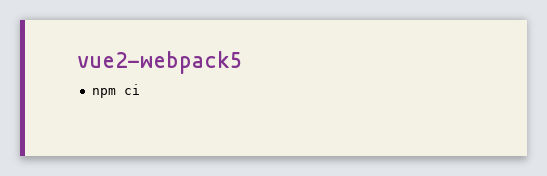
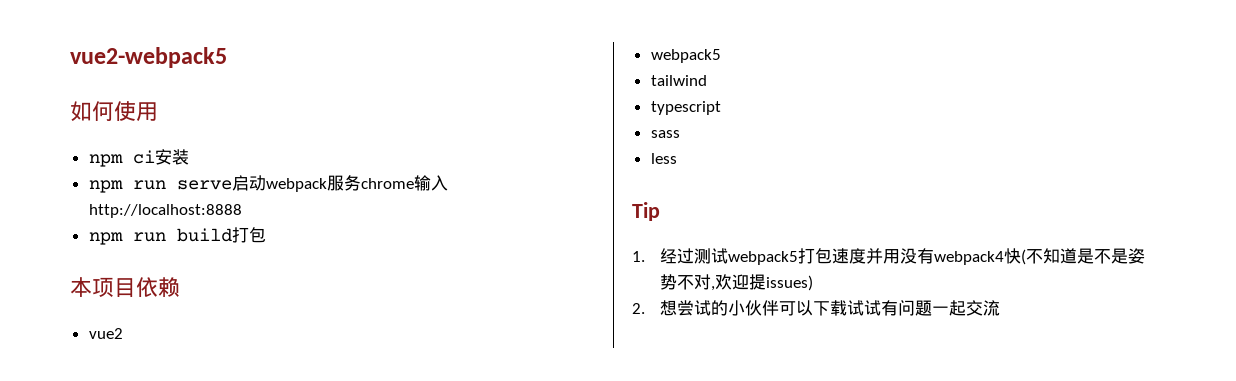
+ 如何使用
- npm ci
+ npm ci安装
+ npm run serve启动webpack服务chrome输入http://localhost:8888
+ npm run build打包
+ 本项目依赖
+ vue2
+ webpack5
+ tailwind
+ typescript
+ sass
+ less
+ Tip
+ 1.经过测试webpack5打包速度并用没有webpack4快(不知道是不是姿势不对,欢迎提issues)
+ 2.想尝试的小伙伴可以下载试试有问题一起交流

